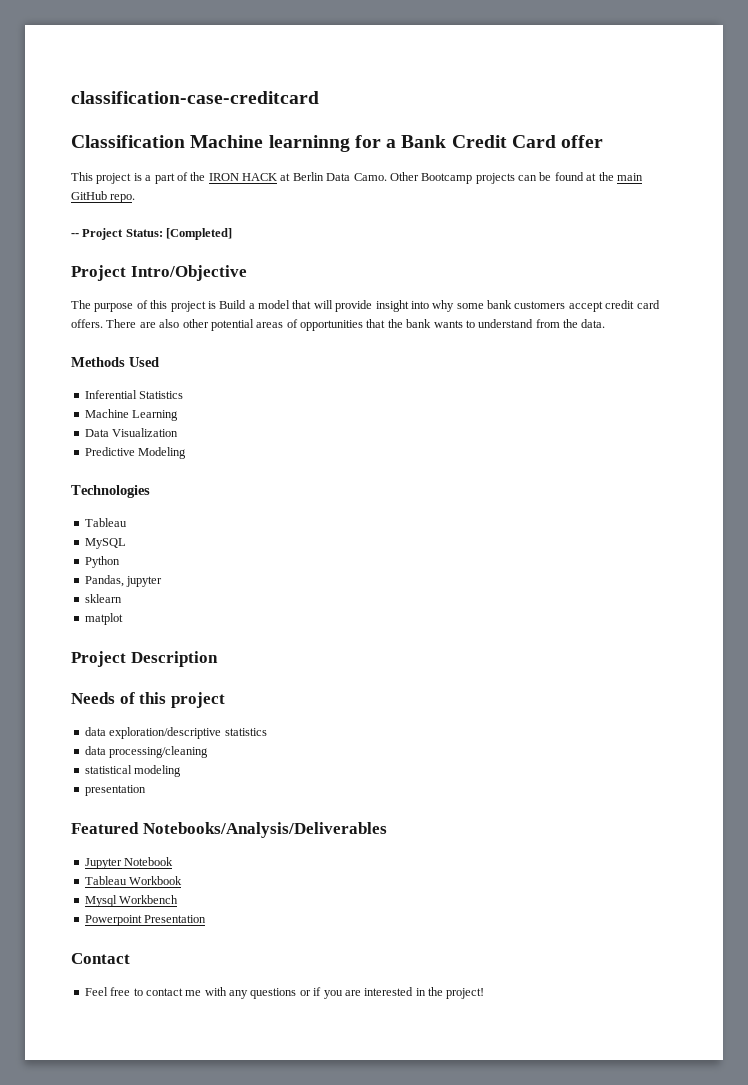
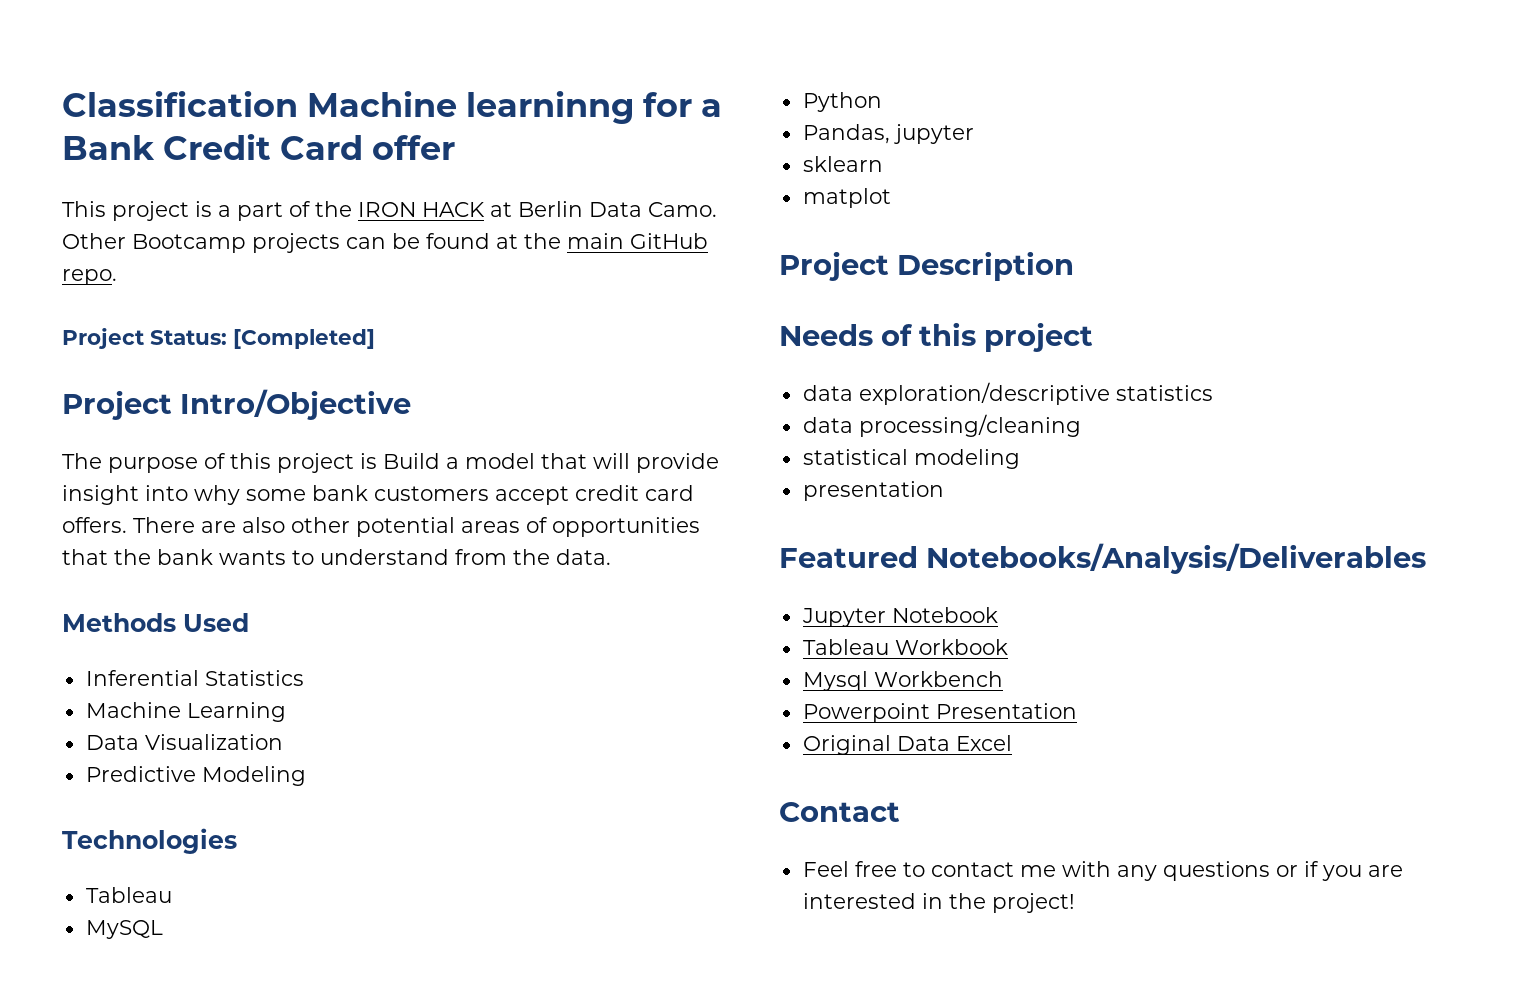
- classification-case-creditcard
- -- Project Status: [Completed]
+ Project Status: [Completed]
+ Original Data Excel

